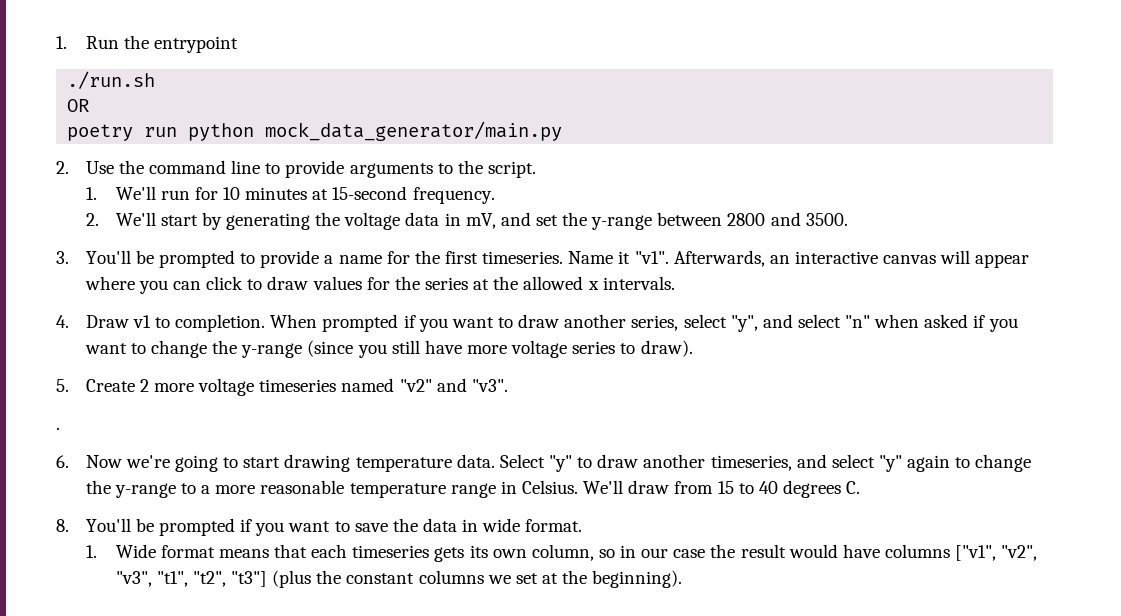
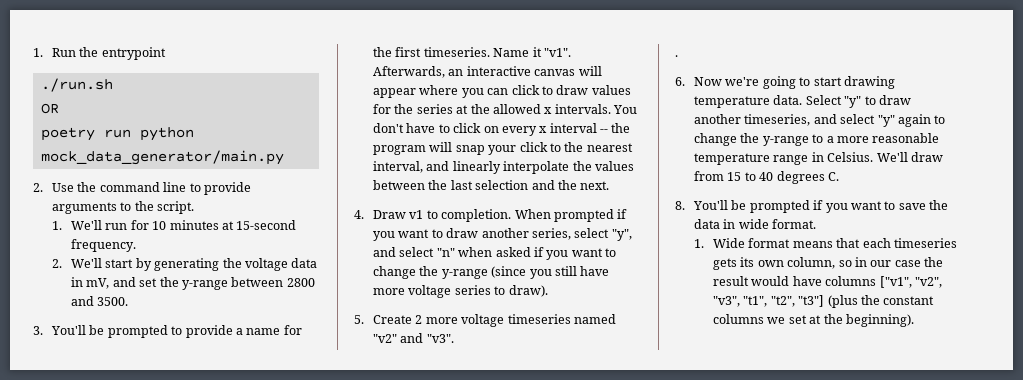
+ You don't have to click on every x interval -- the program will snap your click to the nearest interval, and linearly interpolate the values between the last selection and the next.

